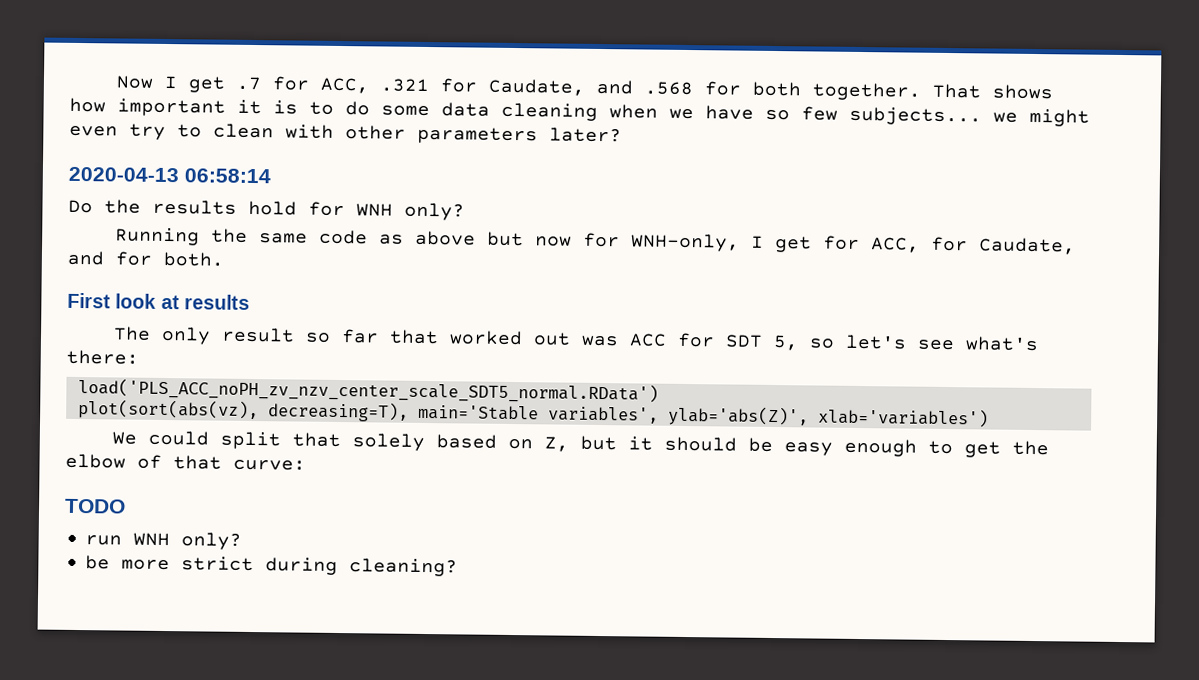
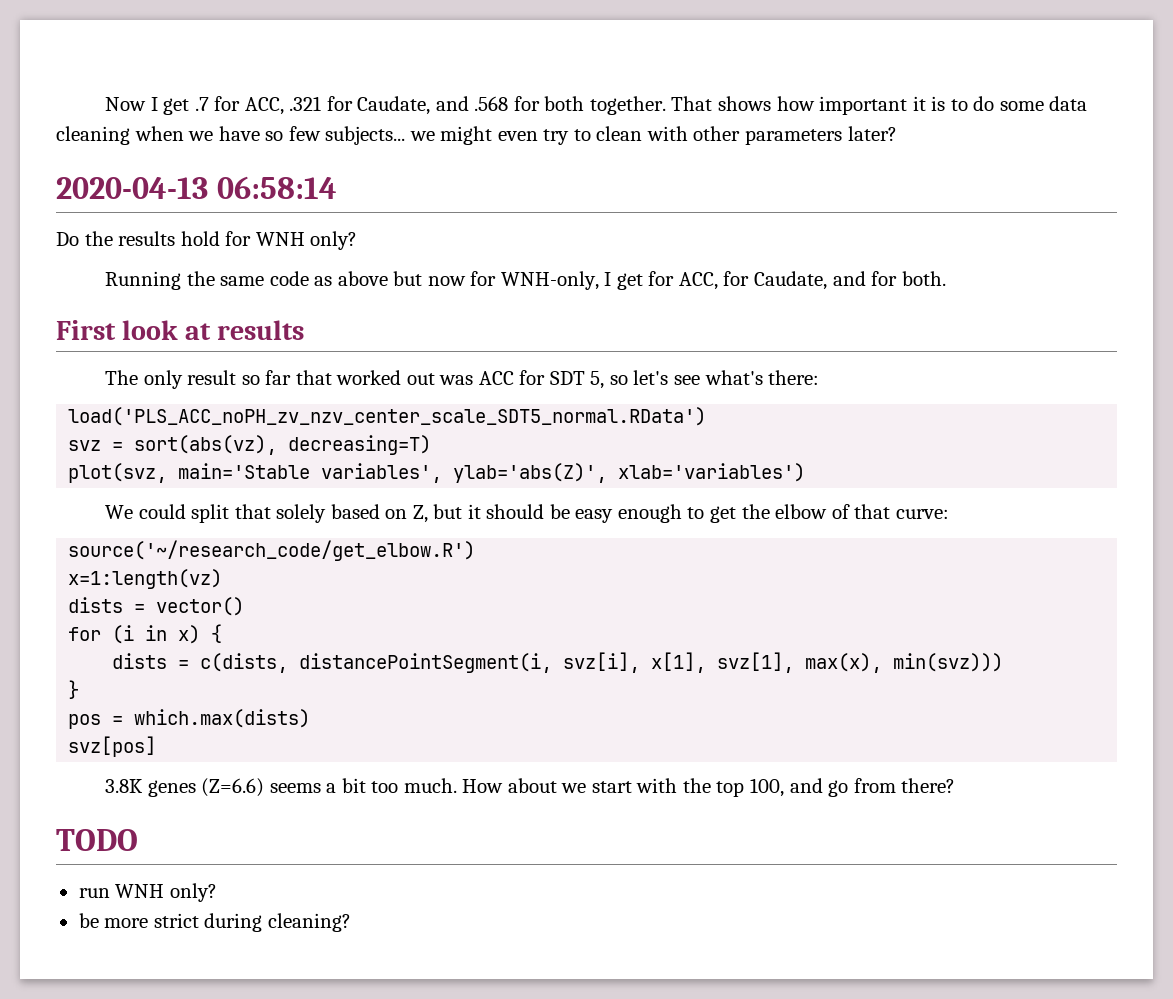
- plot(sort(abs(vz), decreasing=T), main='Stable variables', ylab='abs(Z)', xlab='variables')
+ svz = sort(abs(vz), decreasing=T)
+ plot(svz, main='Stable variables', ylab='abs(Z)', xlab='variables')
+ source('~/research_code/get_elbow.R')
+ x=1:length(vz)
+ dists = vector()
+ for (i in x) {
+ dists = c(dists, distancePointSegment(i, svz[i], x[1], svz[1], max(x), min(svz)))
+ }
+ pos = which.max(dists)
+ svz[pos]
+ 3.8K genes (Z=6.6) seems a bit too much. How about we start with the top 100, and go from there?

